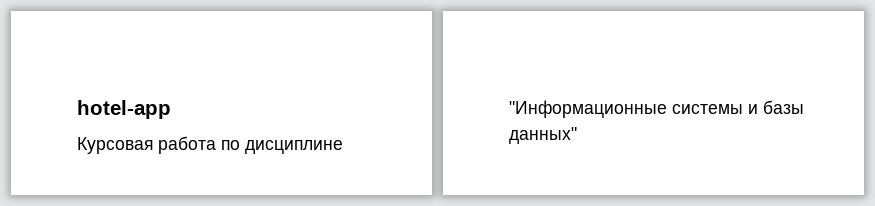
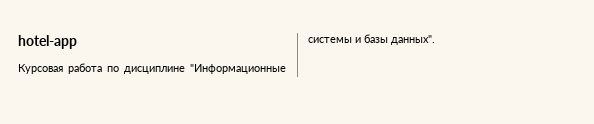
- Курсовая работа по дисциплине "Информационные системы и базы данных"
+ Курсовая работа по дисциплине "Информационные системы и базы данных".

